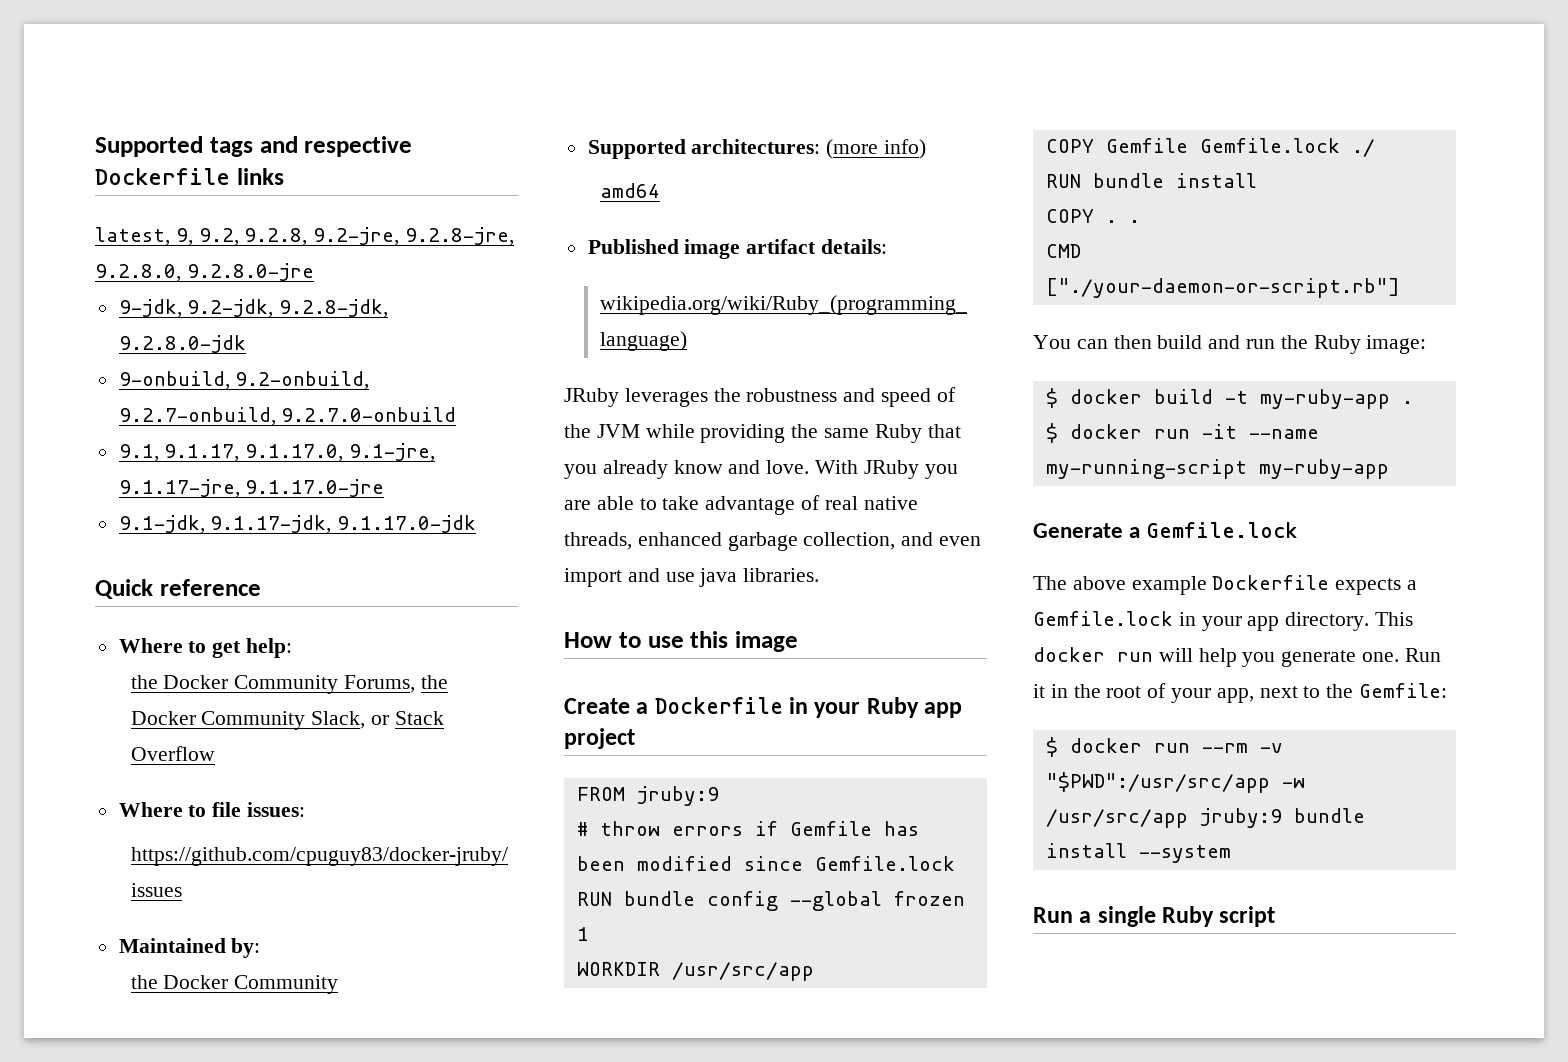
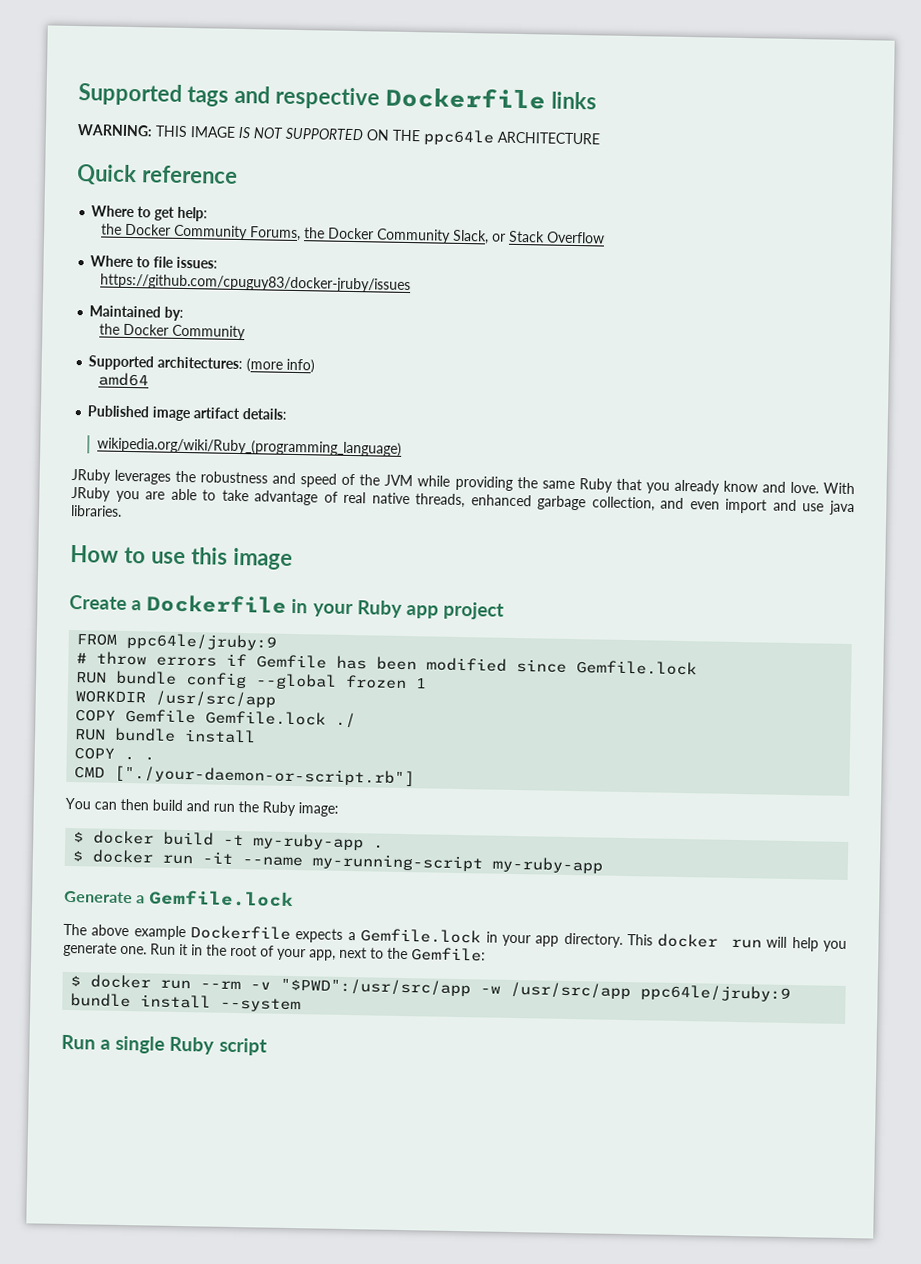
- latest, 9, 9.2, 9.2.8, 9.2-jre, 9.2.8-jre, 9.2.8.0, 9.2.8.0-jre
- 9-jdk, 9.2-jdk, 9.2.8-jdk, 9.2.8.0-jdk
- 9-onbuild, 9.2-onbuild, 9.2.7-onbuild, 9.2.7.0-onbuild
- 9.1, 9.1.17, 9.1.17.0, 9.1-jre, 9.1.17-jre, 9.1.17.0-jre
- 9.1-jdk, 9.1.17-jdk, 9.1.17.0-jdk
+ WARNING: THIS IMAGE IS NOT SUPPORTED ON THE ppc64le ARCHITECTURE
- FROM jruby:9
+ FROM ppc64le/jruby:9
- $ docker run --rm -v "$PWD":/usr/src/app -w /usr/src/app jruby:9 bundle install --system
+ $ docker run --rm -v "$PWD":/usr/src/app -w /usr/src/app ppc64le/jruby:9 bundle install --system

